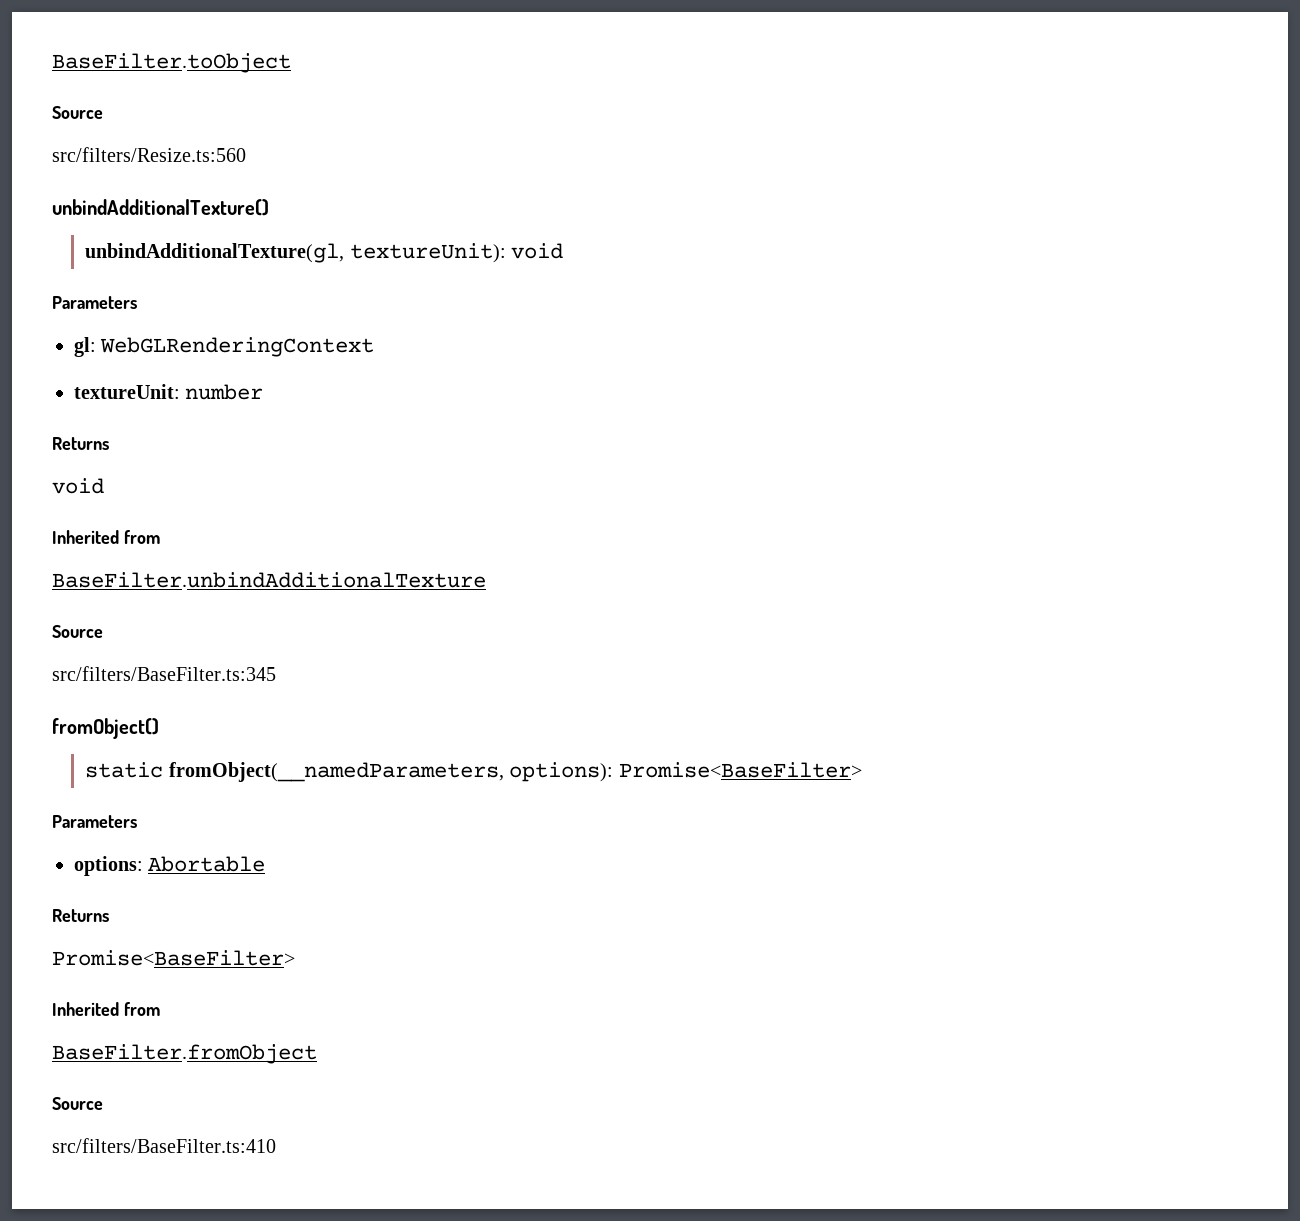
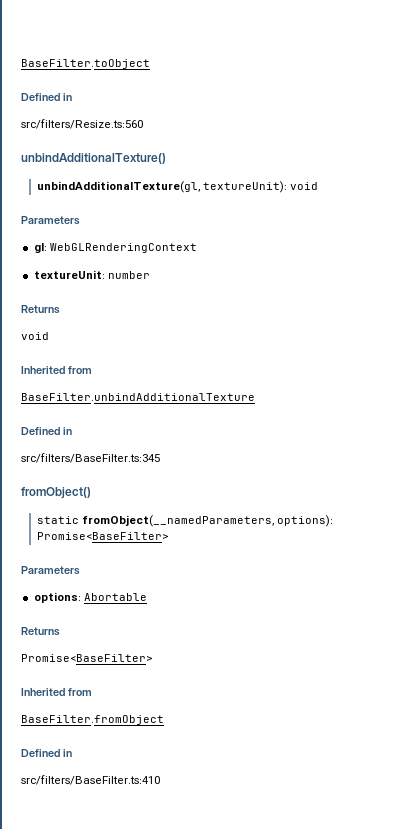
  BaseFilter.toObject
- Source
+ Defined in
  BaseFilter.unbindAdditionalTexture
- Source
+ Defined in
  BaseFilter.fromObject
- Source
+ Defined in

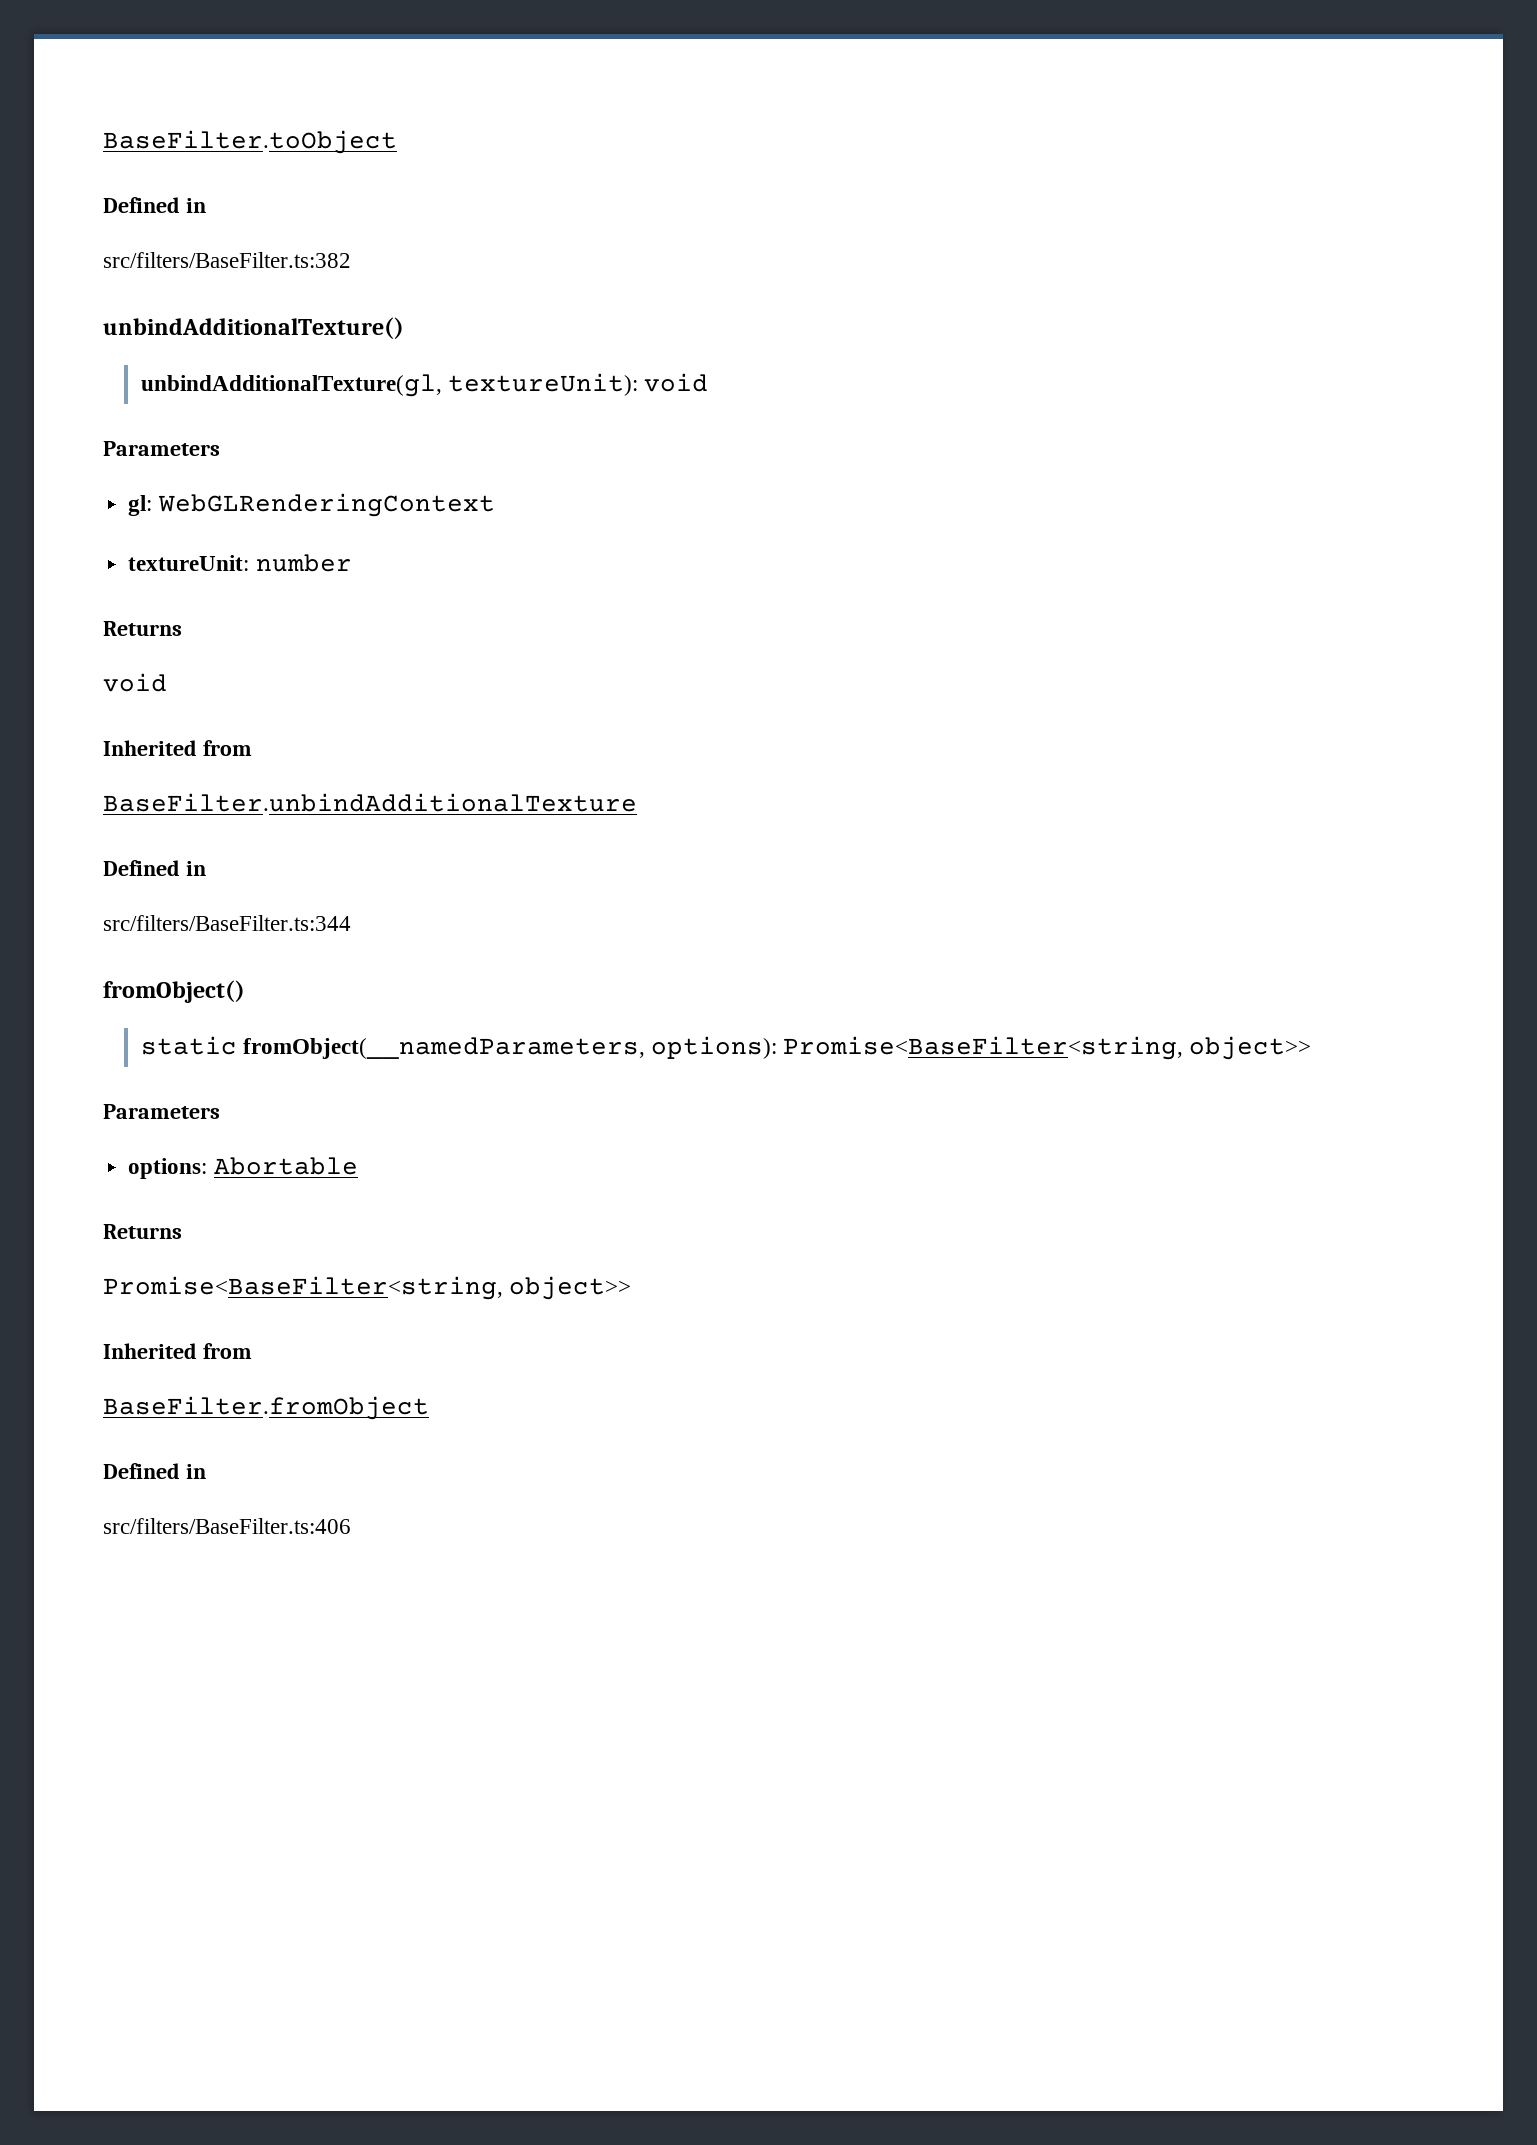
- src/filters/Resize.ts:560
+ src/filters/BaseFilter.ts:382
- src/filters/BaseFilter.ts:345
+ src/filters/BaseFilter.ts:344
- static fromObject(__namedParameters, options): Promise<BaseFilter>
+ static fromObject(__namedParameters, options): Promise<BaseFilter<string, object>>
  options: Abortable
  Returns
- Promise<BaseFilter>
+ Promise<BaseFilter<string, object>>
- src/filters/BaseFilter.ts:410
+ src/filters/BaseFilter.ts:406

